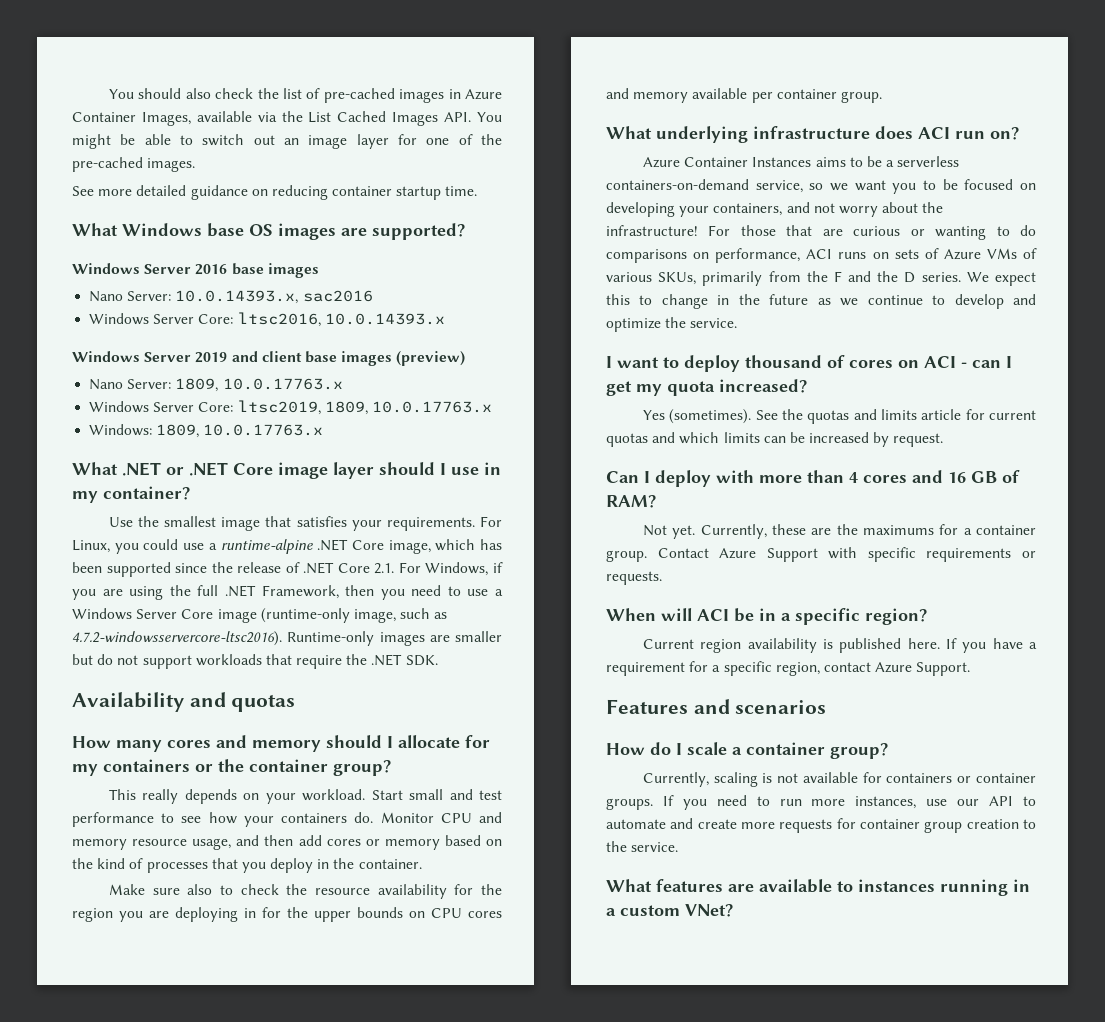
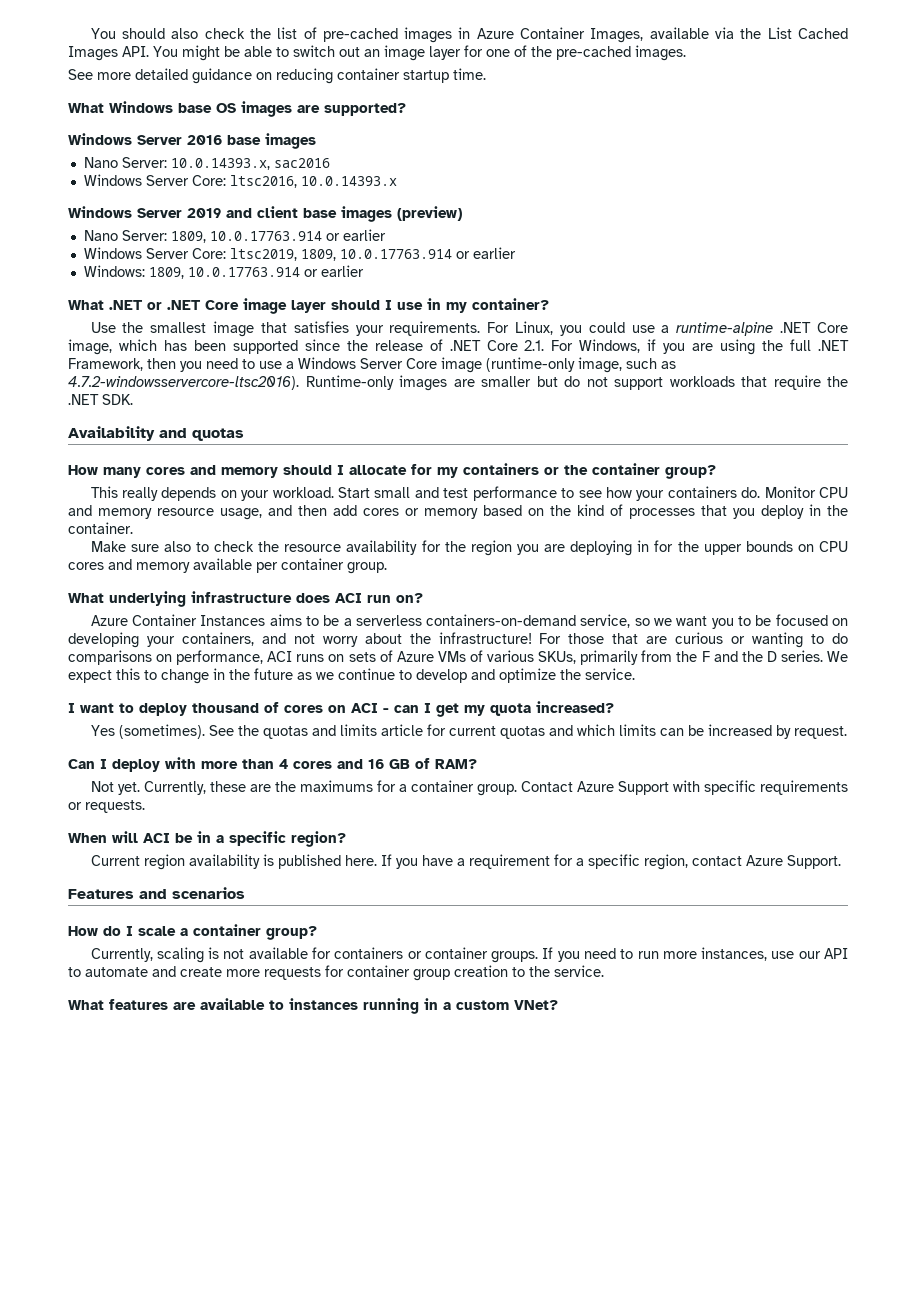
- Nano Server: 1809, 10.0.17763.x
+ Nano Server: 1809, 10.0.17763.914 or earlier
- Windows Server Core: ltsc2019, 1809, 10.0.17763.x
+ Windows Server Core: ltsc2019, 1809, 10.0.17763.914 or earlier
- Windows: 1809, 10.0.17763.x
+ Windows: 1809, 10.0.17763.914 or earlier

